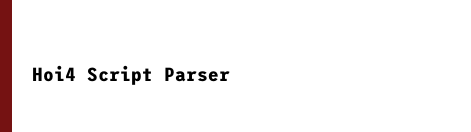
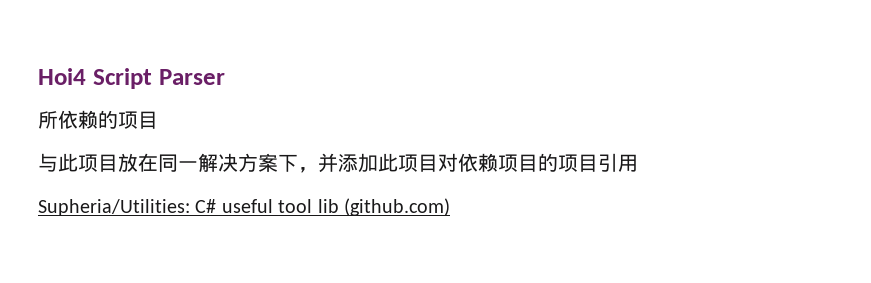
+ 所依赖的项目
+ 与此项目放在同一解决方案下，并添加此项目对依赖项目的项目引用
+ Supheria/Utilities: C# useful tool lib (github.com)

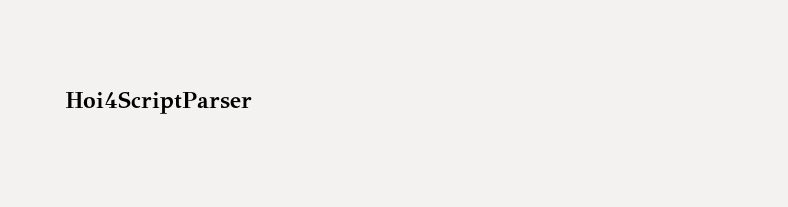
- Hoi4 Script Parser
- 所依赖的项目
- 与此项目放在同一解决方案下，并添加此项目对依赖项目的项目引用
- Supheria/Utilities: C# useful tool lib (github.com)
+ Hoi4ScriptParser

